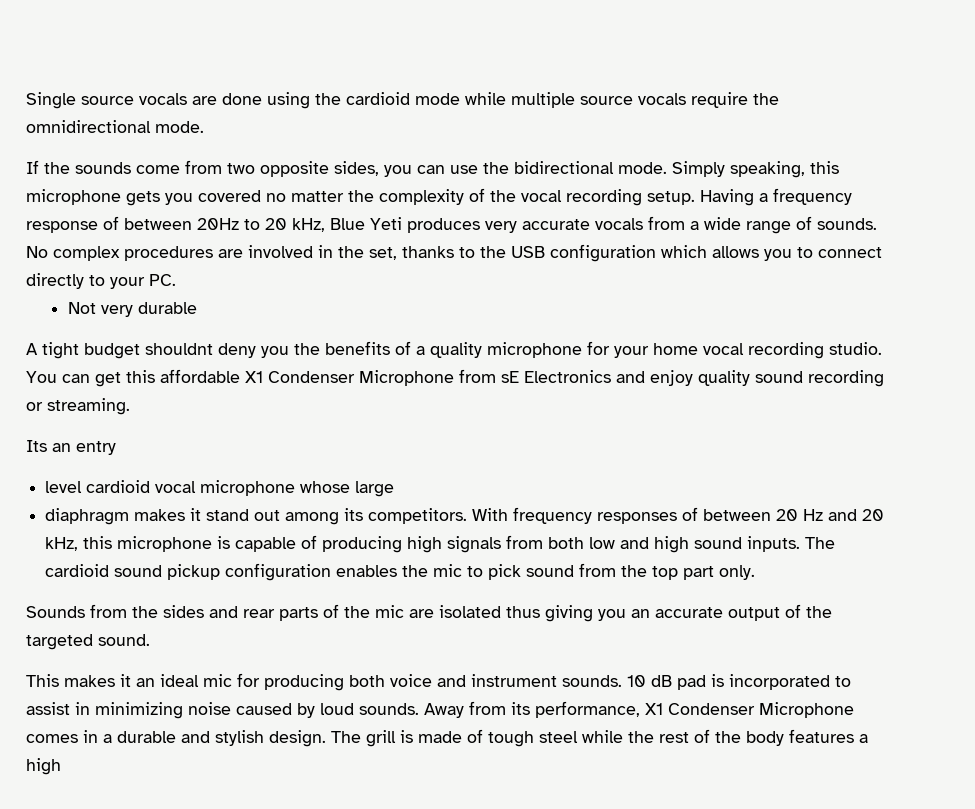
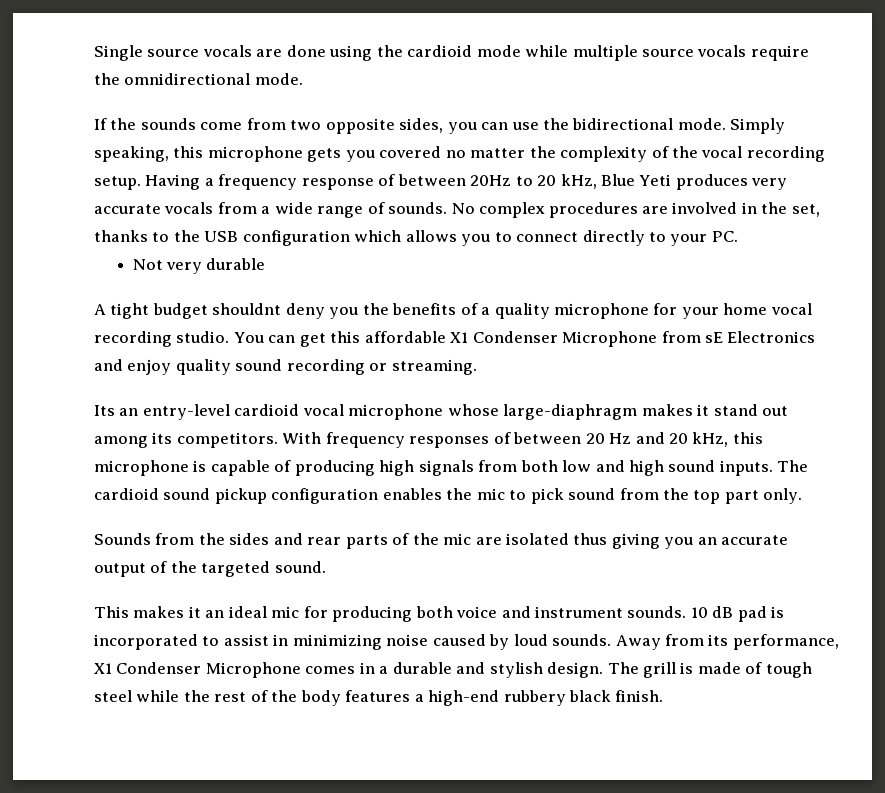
- Its an entry
- level cardioid vocal microphone whose large
- diaphragm makes it stand out among its competitors.
+ Its an entry-level cardioid vocal microphone whose large-diaphragm makes it stand out among its competitors.
- The grill is made of tough steel while the rest of the body features a high
+ The grill is made of tough steel while the rest of the body features a high-end rubbery black finish.

